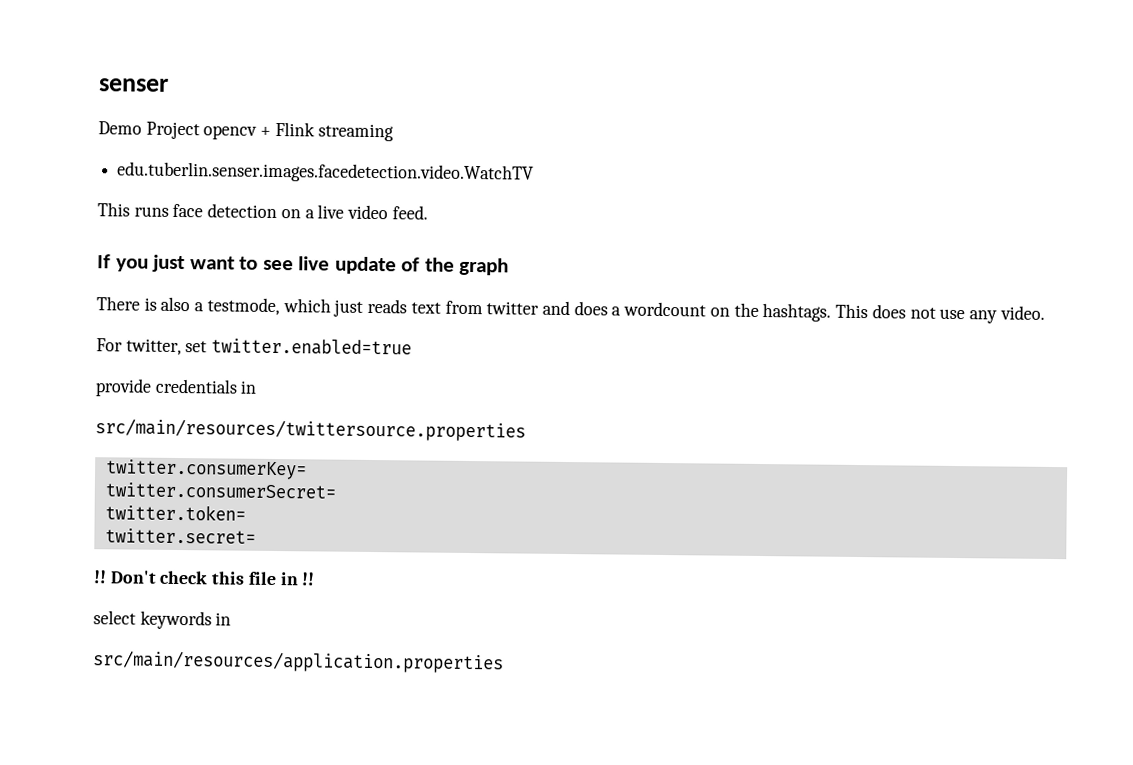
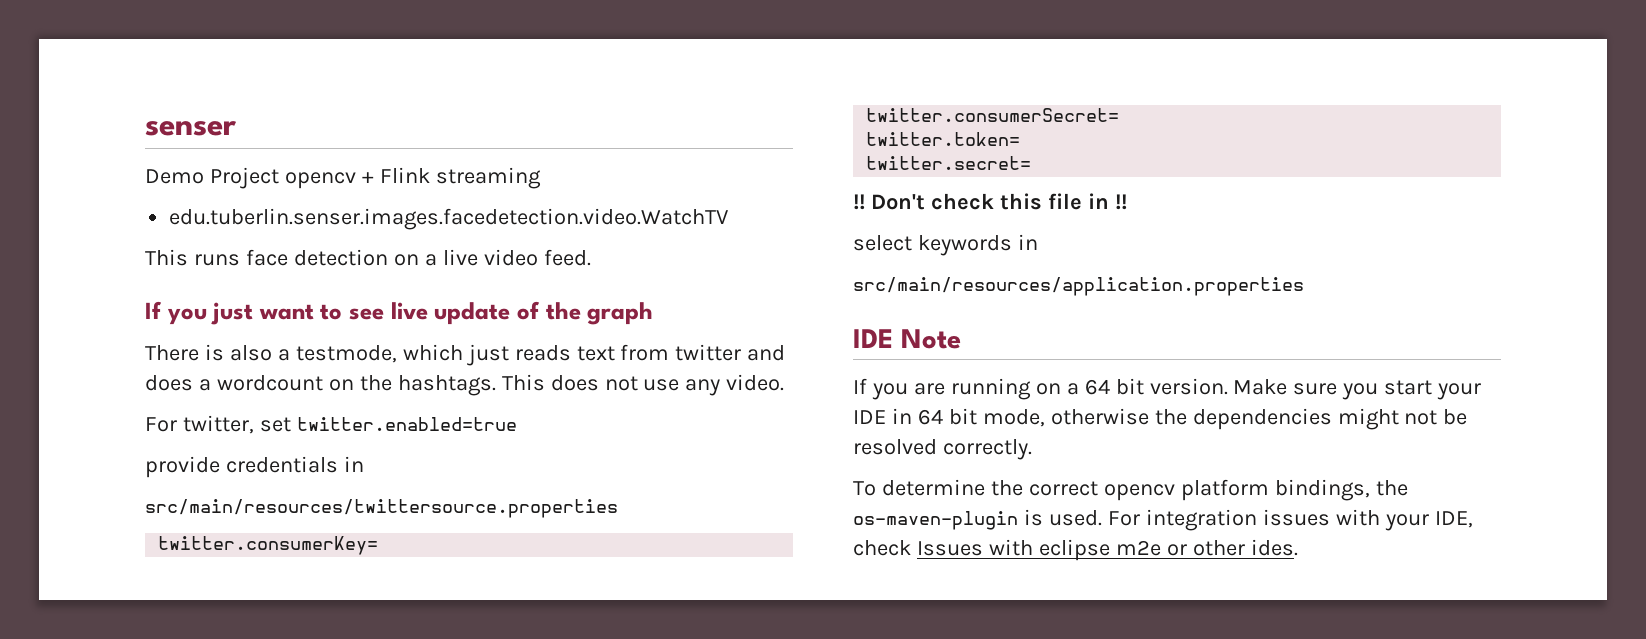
+ IDE Note
+ If you are running on a 64 bit version. Make sure you start your IDE in 64 bit mode, otherwise the dependencies might not be resolved correctly.
+ To determine the correct opencv platform bindings, the os-maven-plugin is used. For integration issues with your IDE, check Issues with eclipse m2e or other ides.

